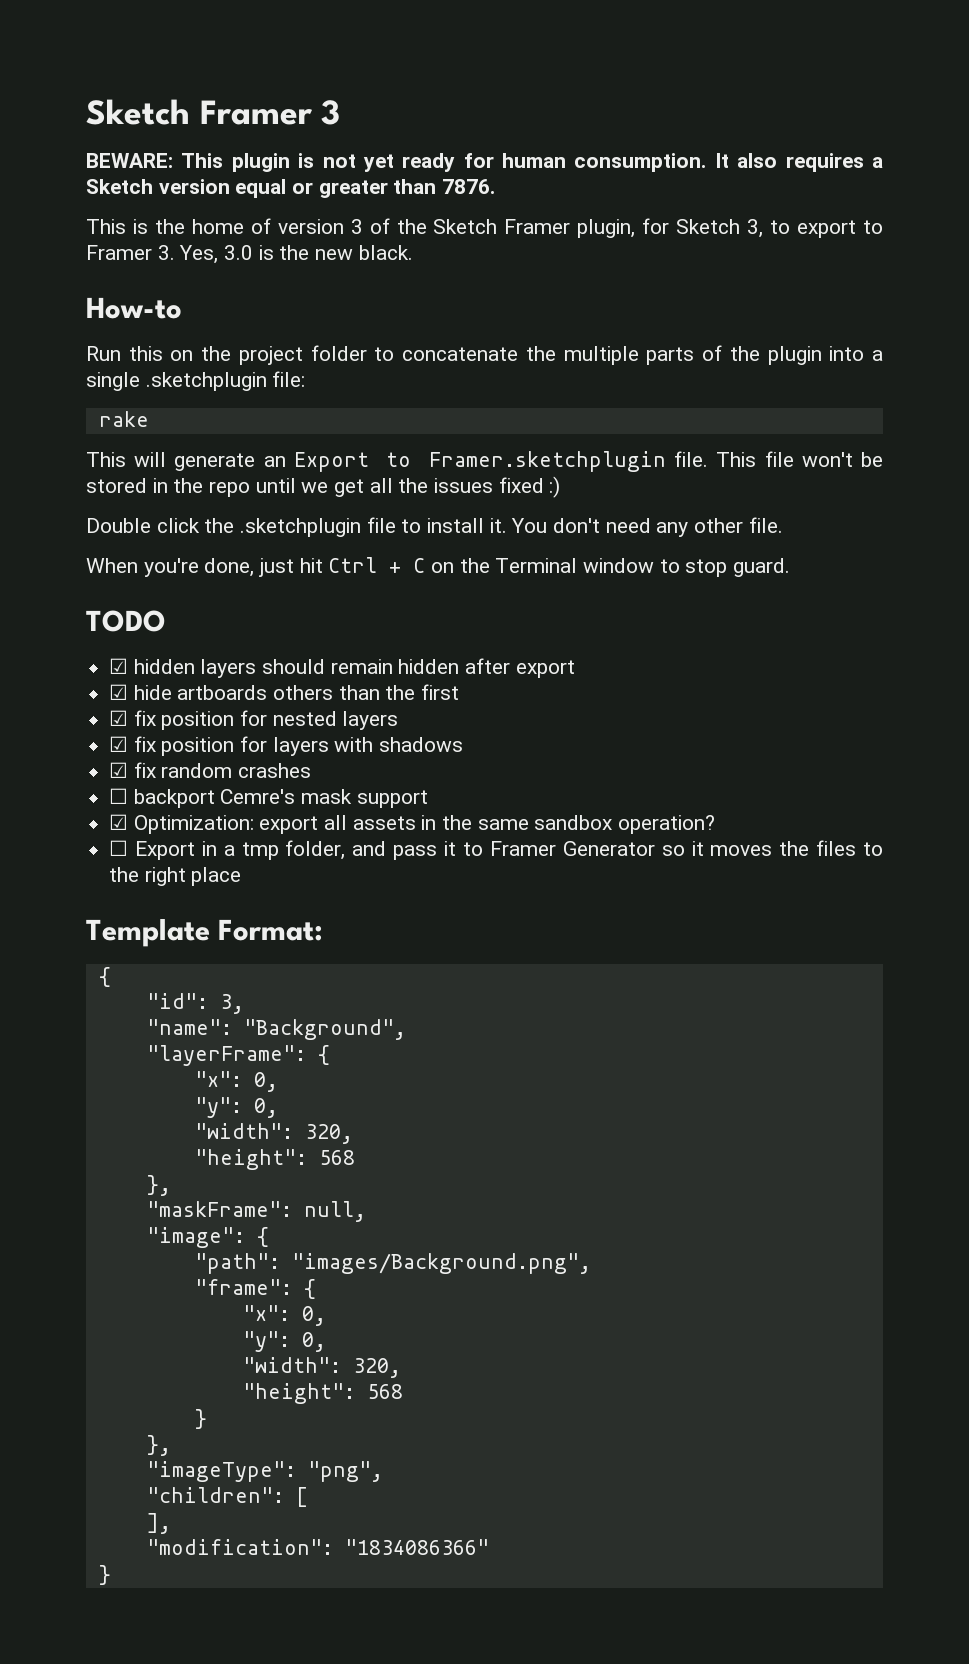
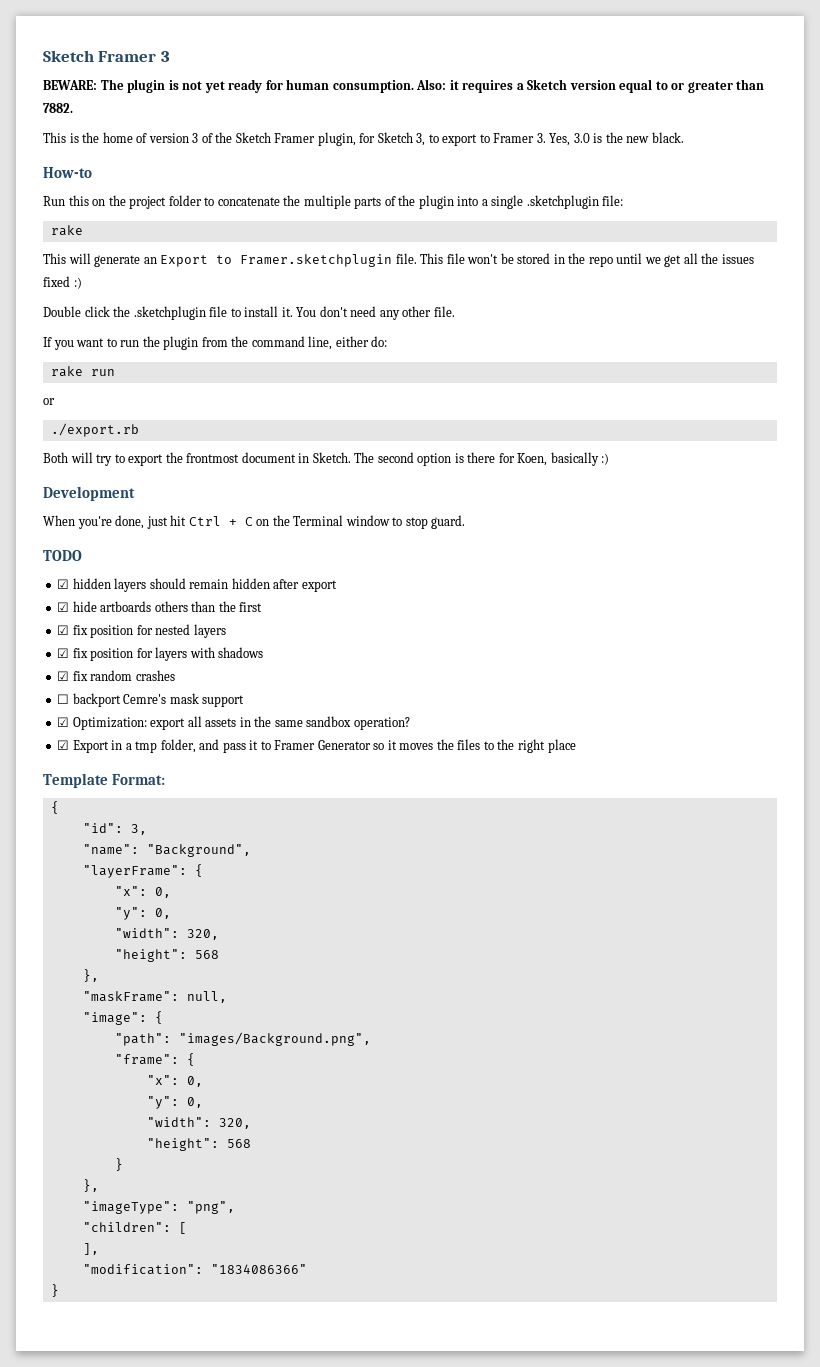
- BEWARE: This plugin is not yet ready for human consumption.
+ BEWARE: The plugin is not yet ready for human consumption.
- It also requires a Sketch version equal or greater than 7876.
+ Also: it requires a Sketch version equal to or greater than 7882.
+ If you want to run the plugin from the command line, either do:
+ rake run
+ or
+ ./export.rb
+ Both will try to export the frontmost document in Sketch. The second option is there for Koen, basically :)
+ Development
- ☐ Export in a tmp folder, and pass it to Framer Generator so it moves the files to the right place
+ ☑ Export in a tmp folder, and pass it to Framer Generator so it moves the files to the right place

